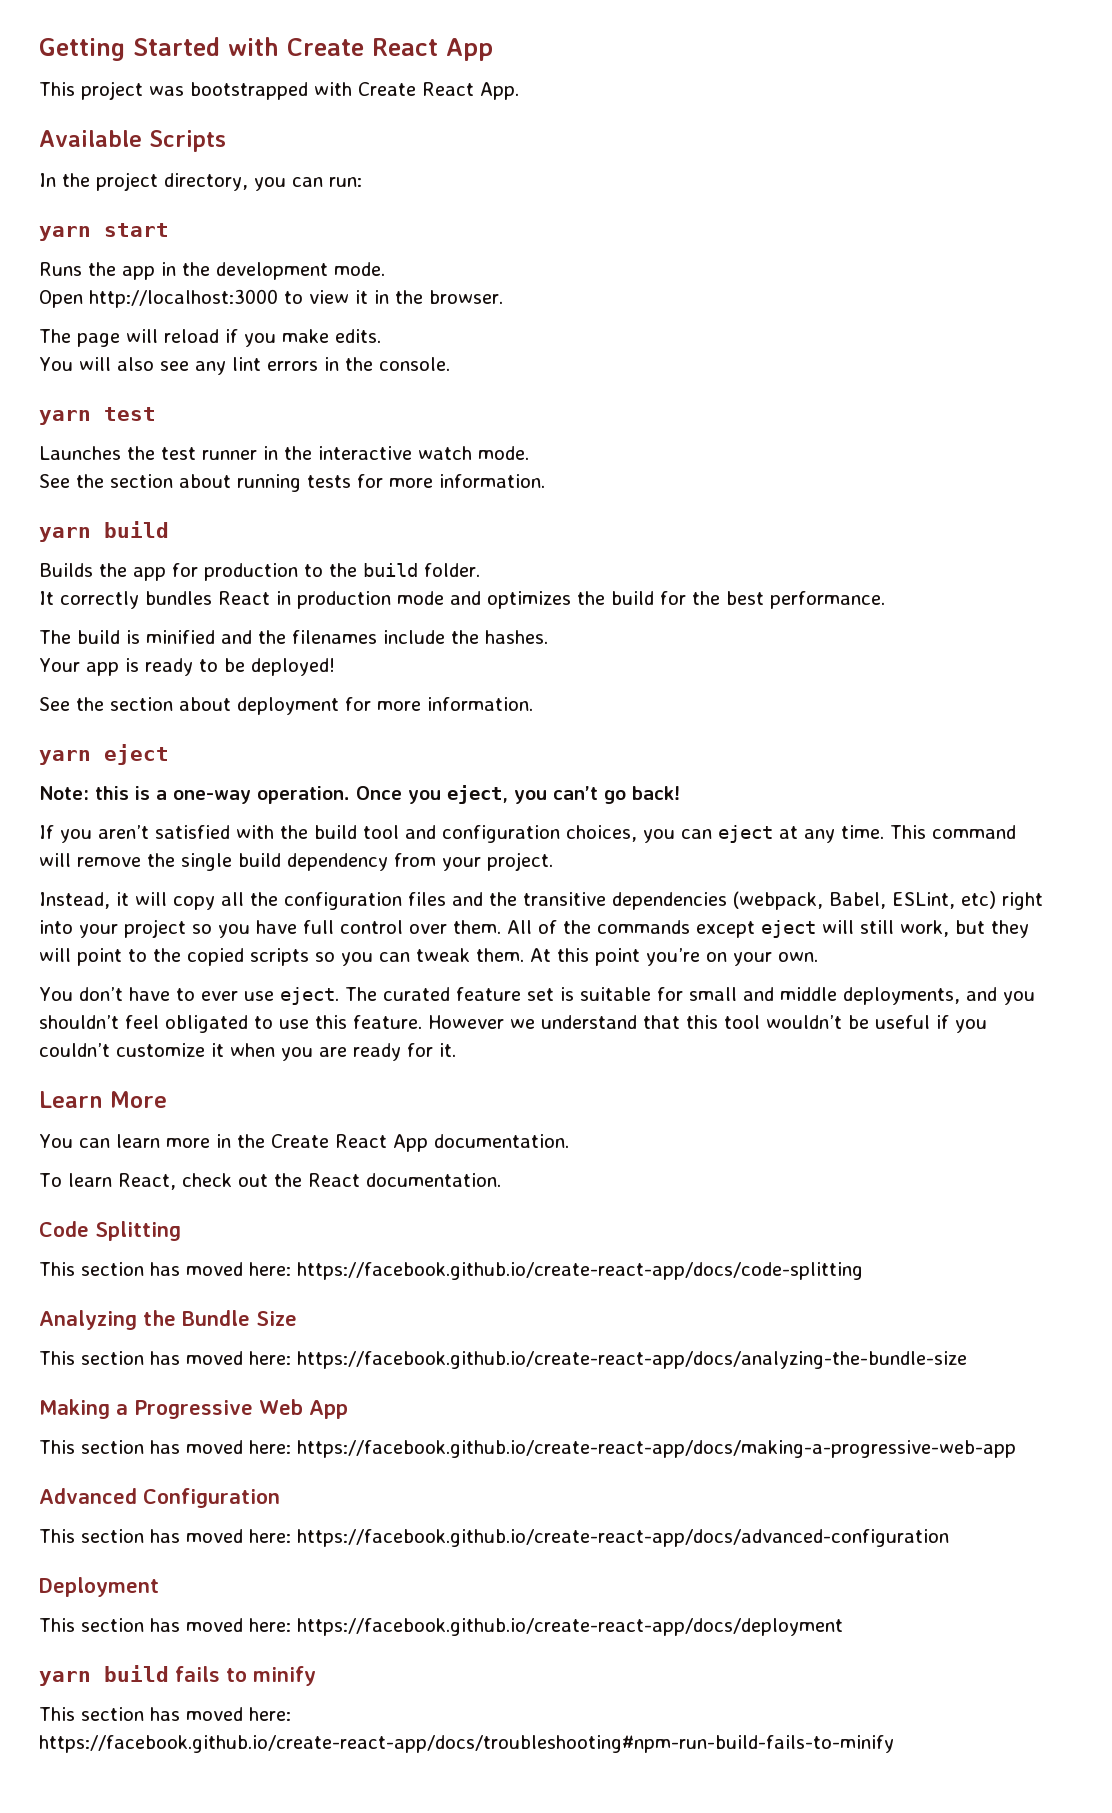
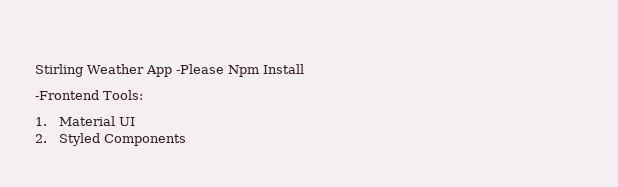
- Getting Started with Create React App
- This project was bootstrapped with Create React App.
- Available Scripts
- In the project directory, you can run:
- yarn start
- Runs the app in the development mode.
- Open http://localhost:3000 to view it in the browser.
- The page will reload if you make edits.
- You will also see any lint errors in the console.
- yarn test
- Launches the test runner in the interactive watch mode.
- See the section about running tests for more information.
- yarn build
- Builds the app for production to the build folder.
- It correctly bundles React in production mode and optimizes the build for the best performance.
- The build is minified and the filenames include the hashes.
- Your app is ready to be deployed!
- See the section about deployment for more information.
- yarn eject
- Note: this is a one-way operation. Once you eject, you can’t go back!
- If you aren’t satisfied with the build tool and configuration choices, you can eject at any time. This command will remove the single build dependency from your project.
- Instead, it will copy all the configuration files and the transitive dependencies (webpack, Babel, ESLint, etc) right into your project so you have full control over them. All of the commands except eject will still work, but they will point to the copied scripts so you can tweak them. At this point you’re on your own.
- You don’t have to ever use eject. The curated feature set is suitable for small and middle deployments, and you shouldn’t feel obligated to use this feature. However we understand that this tool wouldn’t be useful if you couldn’t customize it when you are ready for it.
- Learn More
- You can learn more in the Create React App documentation.
- To learn React, check out the React documentation.
- Code Splitting
- This section has moved here: https://facebook.github.io/create-react-app/docs/code-splitting
- Analyzing the Bundle Size
- This section has moved here: https://facebook.github.io/create-react-app/docs/analyzing-the-bundle-size
- Making a Progressive Web App
- This section has moved here: https://facebook.github.io/create-react-app/docs/making-a-progressive-web-app
- Advanced Configuration
- This section has moved here: https://facebook.github.io/create-react-app/docs/advanced-configuration
- Deployment
- This section has moved here: https://facebook.github.io/create-react-app/docs/deployment
- yarn build fails to minify
- This section has moved here: https://facebook.github.io/create-react-app/docs/troubleshooting#npm-run-build-fails-to-minify
+ Stirling Weather App -Please Npm Install
+ -Frontend Tools:
+ 1. Material UI
+ 2. Styled Components

